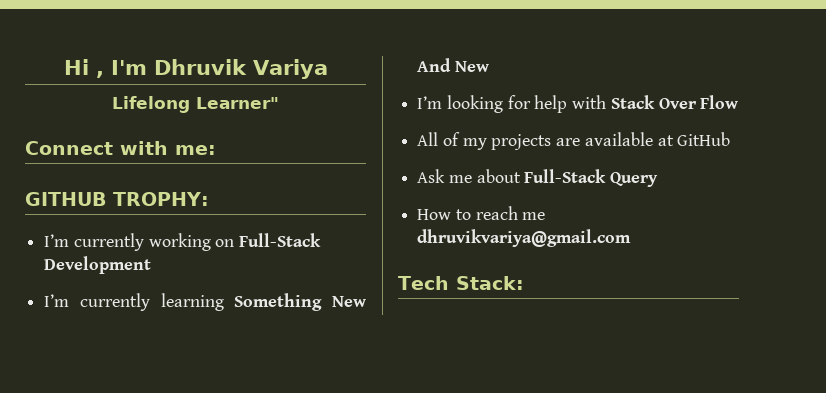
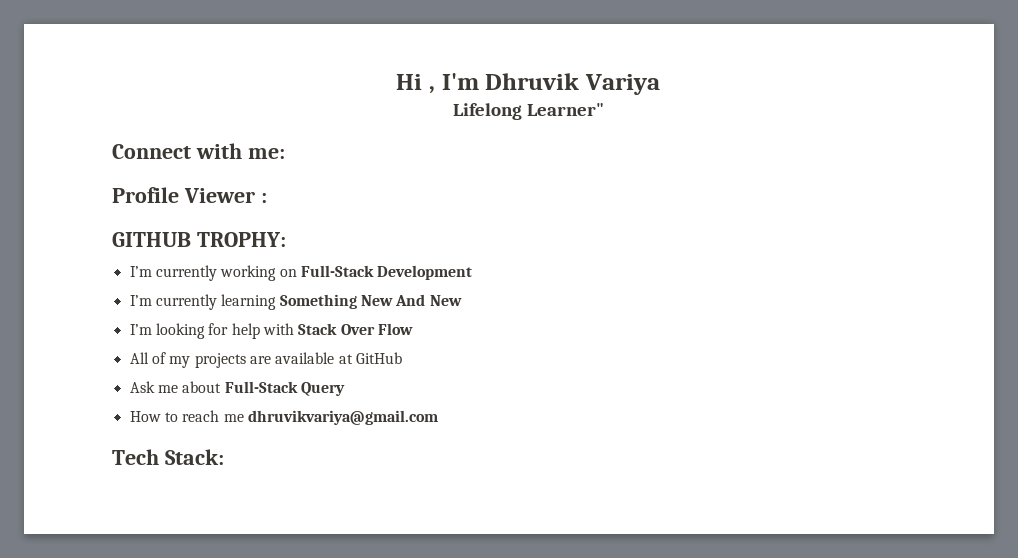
+ Profile Viewer :

